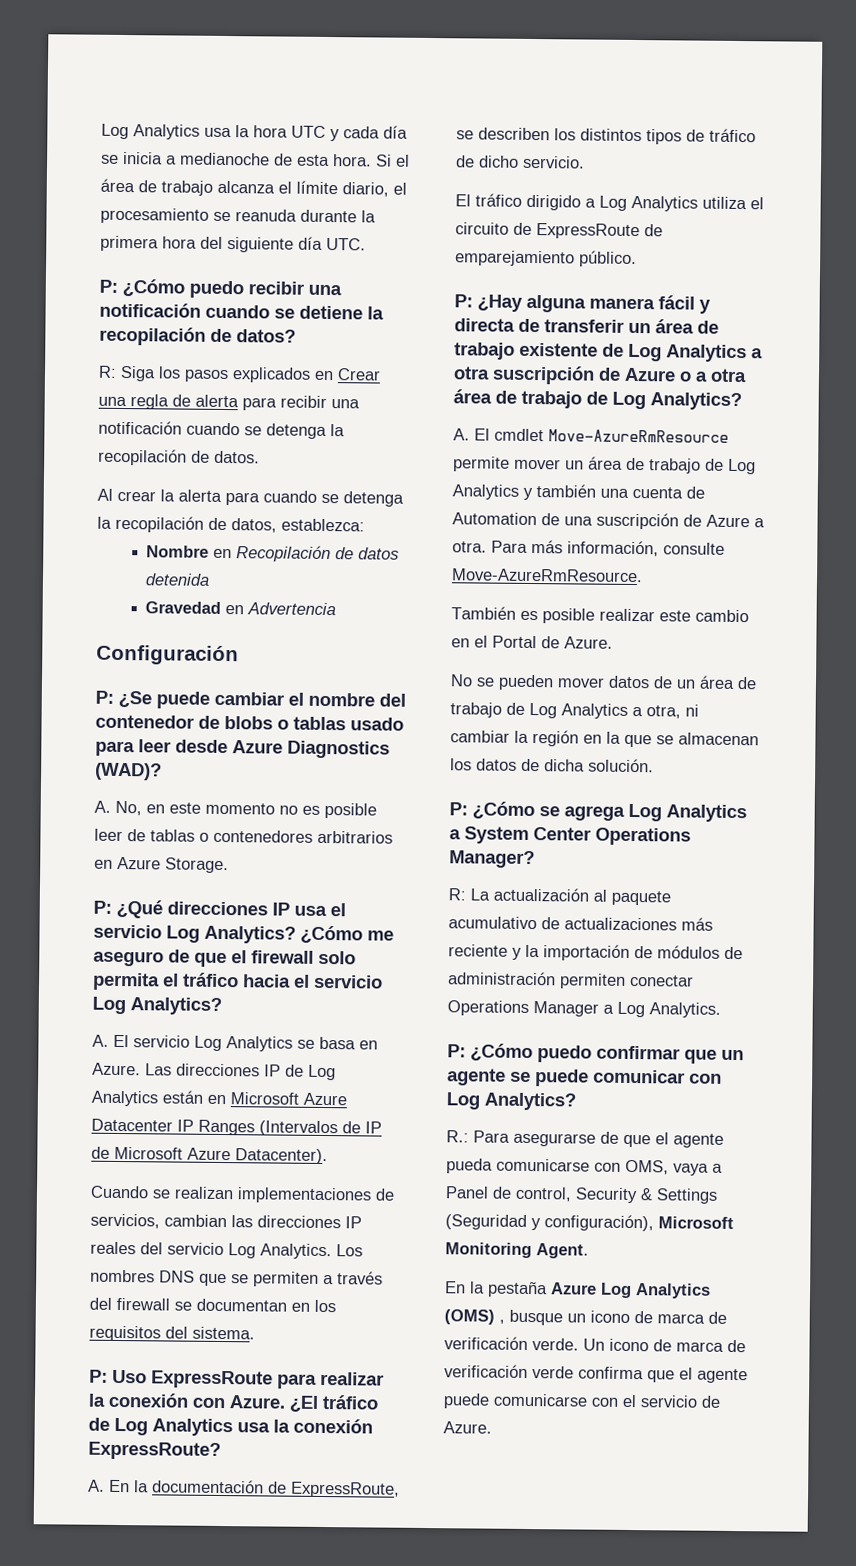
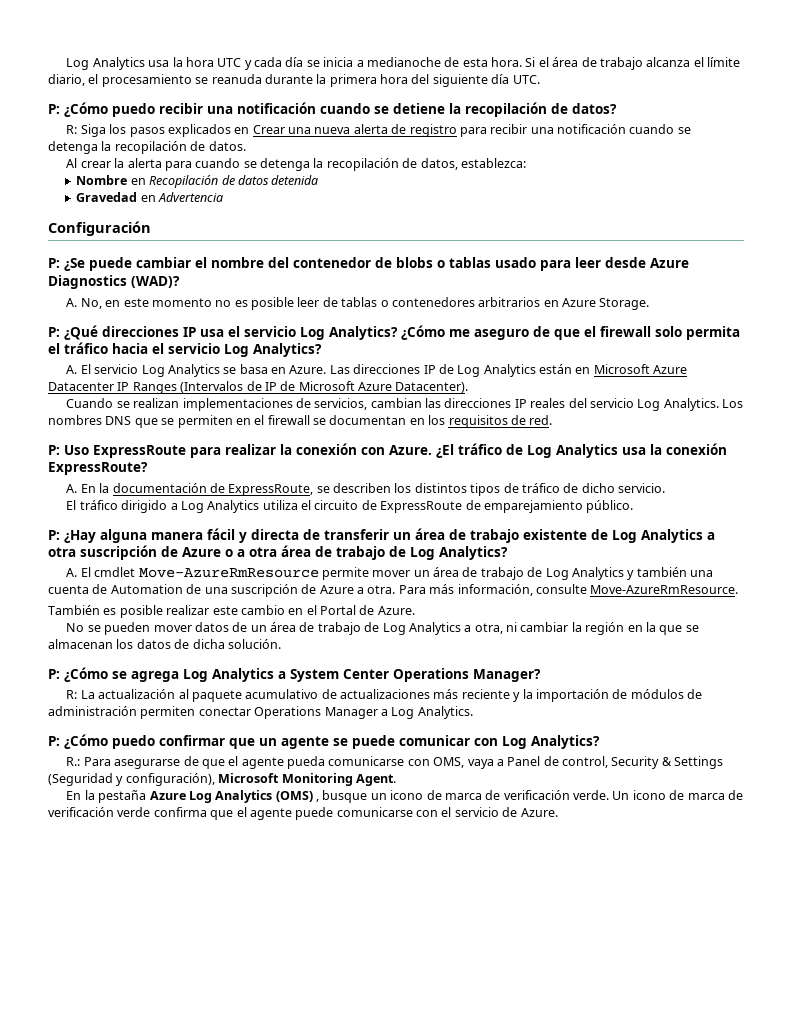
- R: Siga los pasos explicados en Crear una regla de alerta para recibir una notificación cuando se detenga la recopilación de datos.
+ R: Siga los pasos explicados en Crear una nueva alerta de registro para recibir una notificación cuando se detenga la recopilación de datos.
- Los nombres DNS que se permiten a través del firewall se documentan en los requisitos del sistema.
+ Los nombres DNS que se permiten en el firewall se documentan en los requisitos de red.

